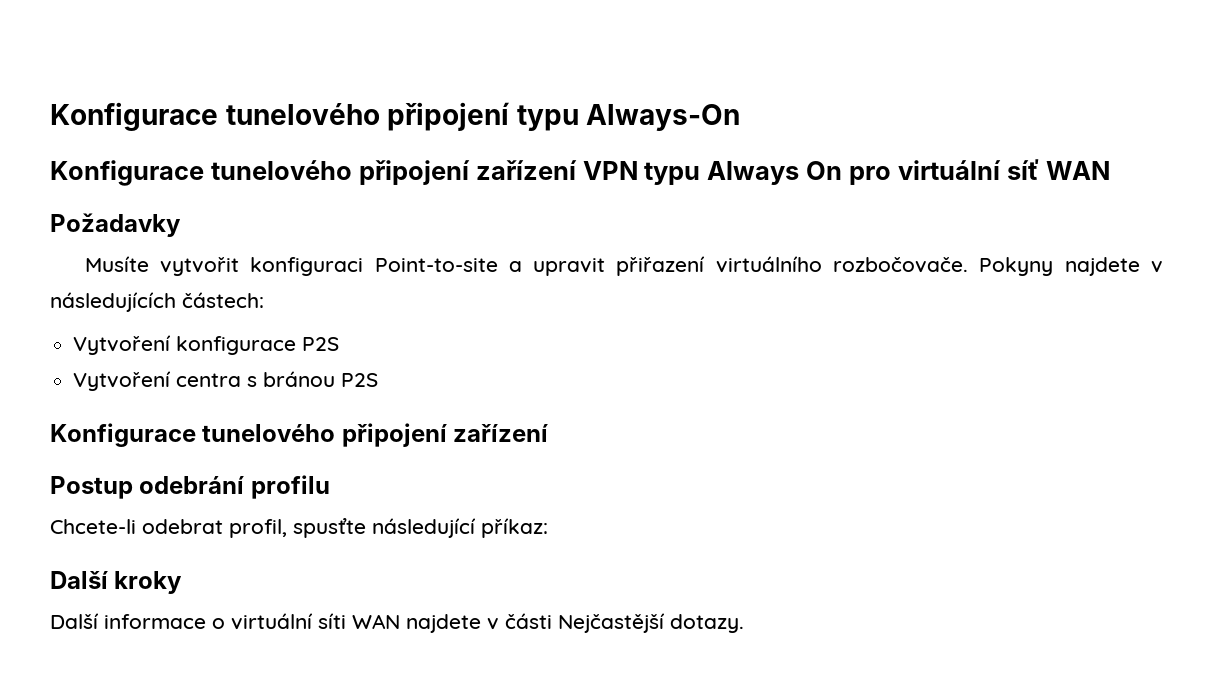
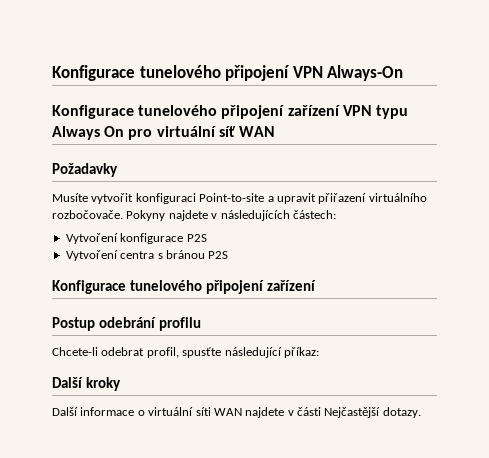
- Konfigurace tunelového připojení typu Always-On
+ Konfigurace tunelového připojení VPN Always-On

